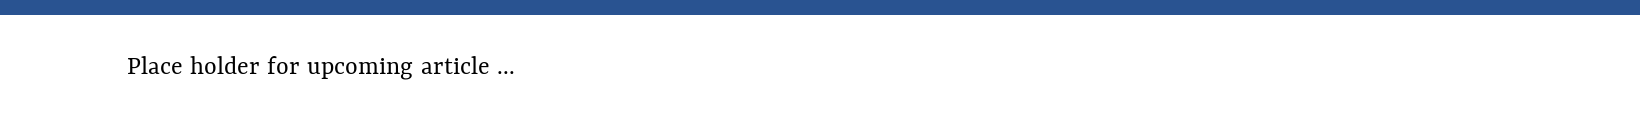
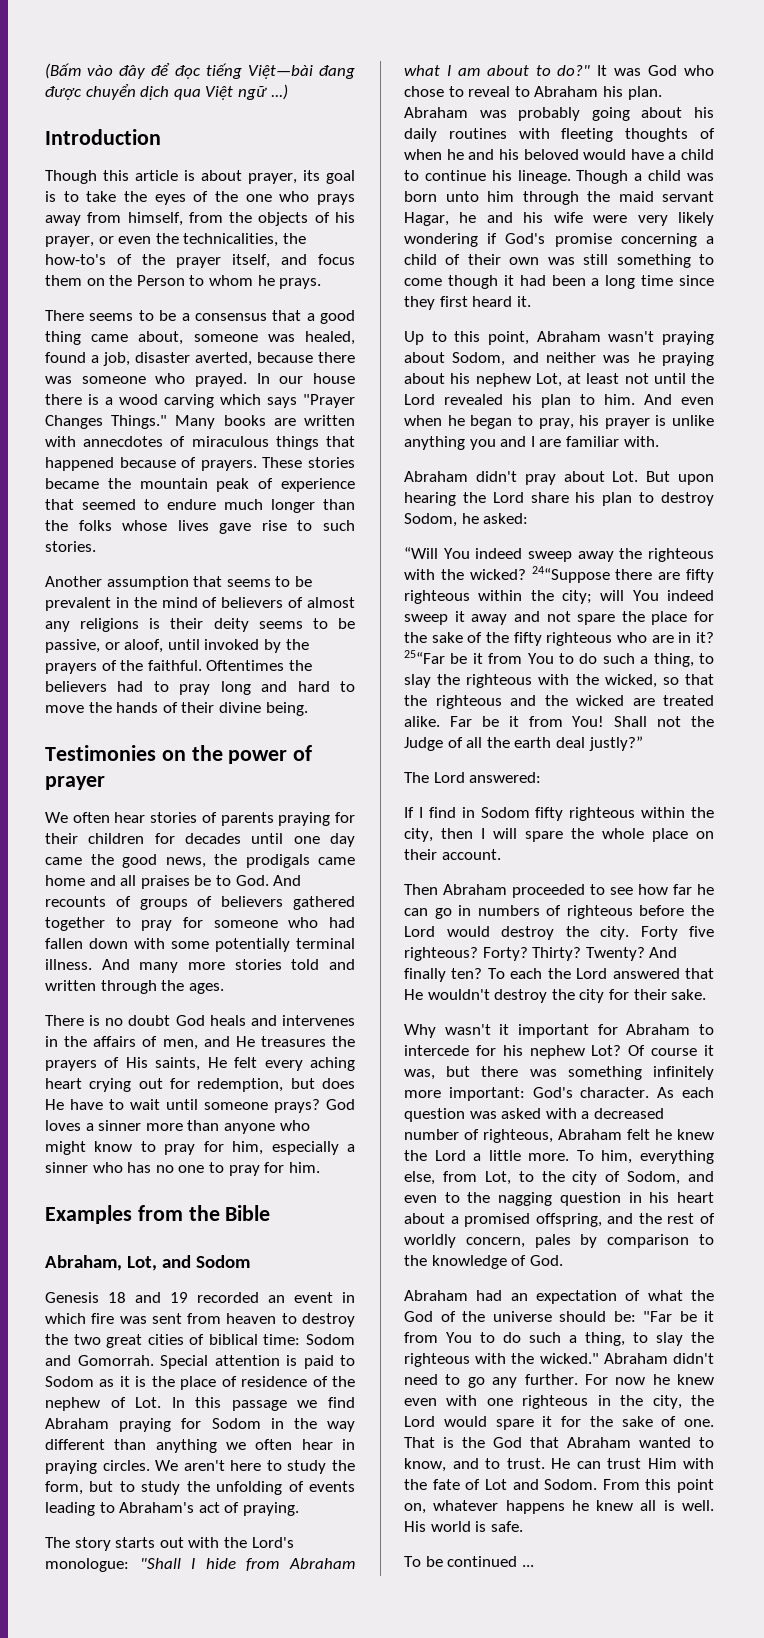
- Place holder for upcoming article ...
+ (Bấm vào đây để đọc tiếng Việt—bài đang được chuyển dịch qua Việt ngữ ...)
+ Introduction
+ Though this article is about prayer, its goal is to take the eyes of the one who prays away from himself, from the objects of his prayer, or even the technicalities, the how-to's of the prayer itself, and focus them on the Person to whom he prays.
+ There seems to be a consensus that a good thing came about, someone was healed, found a job, disaster averted, because there was someone who prayed. In our house there is a wood carving which says "Prayer Changes Things." Many books are written with annecdotes of miraculous things that happened because of prayers. These stories became the mountain peak of experience that seemed to endure much longer than the folks whose lives gave rise to such stories.
+ Another assumption that seems to be prevalent in the mind of believers of almost any religions is their deity seems to be passive, or aloof, until invoked by the prayers of the faithful. Oftentimes the believers had to pray long and hard to move the hands of their divine being.
+ Testimonies on the power of prayer
+ We often hear stories of parents praying for their children for decades until one day came the good news, the prodigals came home and all praises be to God. And recounts of groups of believers gathered together to pray for someone who had fallen down with some potentially terminal illness. And many more stories told and written through the ages.
+ There is no doubt God heals and intervenes in the affairs of men, and He treasures the prayers of His saints, He felt every aching heart crying out for redemption, but does He have to wait until someone prays? God loves a sinner more than anyone who might know to pray for him, especially a sinner who has no one to pray for him.
+ Examples from the Bible
+ Abraham, Lot, and Sodom
+ Genesis 18 and 19 recorded an event in which fire was sent from heaven to destroy the two great cities of biblical time: Sodom and Gomorrah. Special attention is paid to Sodom as it is the place of residence of the nephew of Lot. In this passage we find Abraham praying for Sodom in the way different than anything we often hear in praying circles. We aren't here to study the form, but to study the unfolding of events leading to Abraham's act of praying.
+ The story starts out with the Lord's monologue: "Shall I hide from Abraham what I am about to do?" It was God who chose to reveal to Abraham his plan. Abraham was probably going about his daily routines with fleeting thoughts of when he and his beloved would have a child to continue his lineage. Though a child was born unto him through the maid servant Hagar, he and his wife were very likely wondering if God's promise concerning a child of their own was still something to come though it had been a long time since they first heard it.
+ Up to this point, Abraham wasn't praying about Sodom, and neither was he praying about his nephew Lot, at least not until the Lord revealed his plan to him. And even when he began to pray, his prayer is unlike anything you and I are familiar with.
+ Abraham didn't pray about Lot. But upon hearing the Lord share his plan to destroy Sodom, he asked:
+ “Will You indeed sweep away the righteous with the wicked? 24“Suppose there are fifty righteous within the city; will You indeed sweep it away and not spare the place for the sake of the fifty righteous who are in it? 25“Far be it from You to do such a thing, to slay the righteous with the wicked, so that the righteous and the wicked are treated alike. Far be it from You! Shall not the Judge of all the earth deal justly?”
+ The Lord answered:
+ If I find in Sodom fifty righteous within the city, then I will spare the whole place on their account.
+ Then Abraham proceeded to see how far he can go in numbers of righteous before the Lord would destroy the city. Forty five righteous? Forty? Thirty? Twenty? And finally ten? To each the Lord answered that He wouldn't destroy the city for their sake.
+ Why wasn't it important for Abraham to intercede for his nephew Lot? Of course it was, but there was something infinitely more important: God's character. As each question was asked with a decreased number of righteous, Abraham felt he knew the Lord a little more. To him, everything else, from Lot, to the city of Sodom, and even to the nagging question in his heart about a promised offspring, and the rest of worldly concern, pales by comparison to the knowledge of God.
+ Abraham had an expectation of what the God of the universe should be: "Far be it from You to do such a thing, to slay the righteous with the wicked." Abraham didn't need to go any further. For now he knew even with one righteous in the city, the Lord would spare it for the sake of one. That is the God that Abraham wanted to know, and to trust. He can trust Him with the fate of Lot and Sodom. From this point on, whatever happens he knew all is well. His world is safe.
+ To be continued ...

